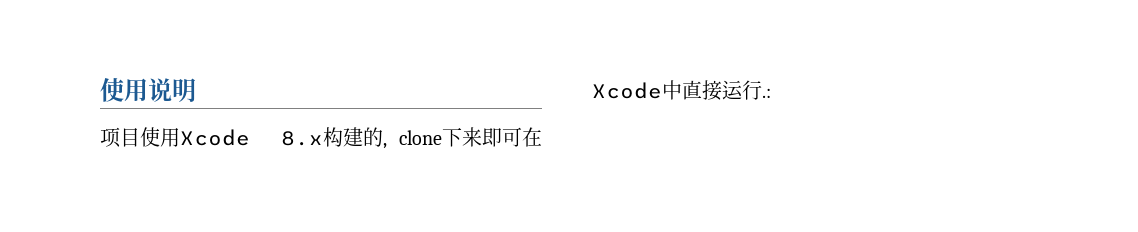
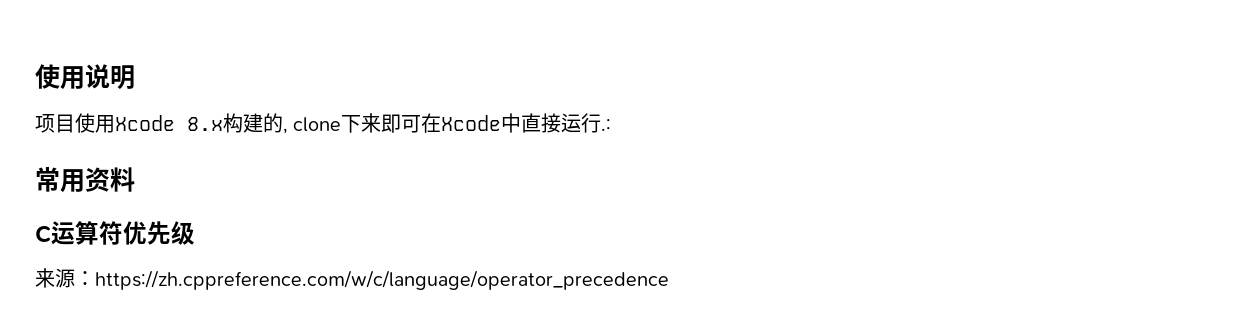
+ 常用资料
+ C运算符优先级
+ 来源：https://zh.cppreference.com/w/c/language/operator_precedence

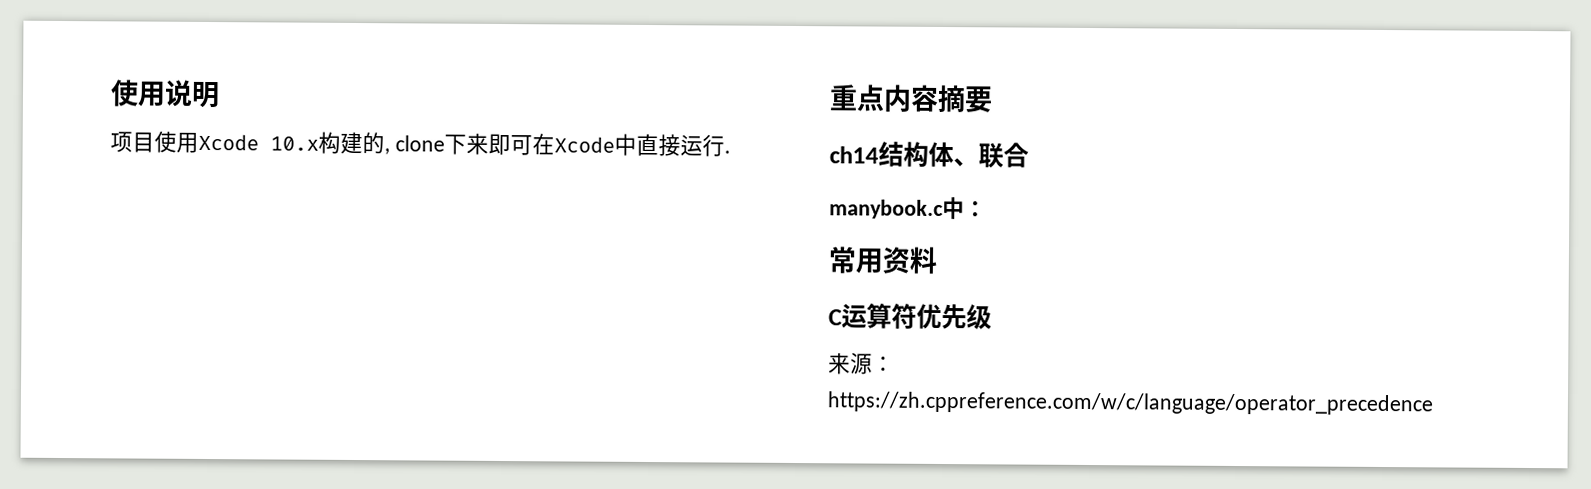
- 项目使用Xcode 8.x构建的, clone下来即可在Xcode中直接运行.:
+ 项目使用Xcode 10.x构建的, clone下来即可在Xcode中直接运行.
+ 重点内容摘要
+ ch14结构体、联合
+ manybook.c中：

